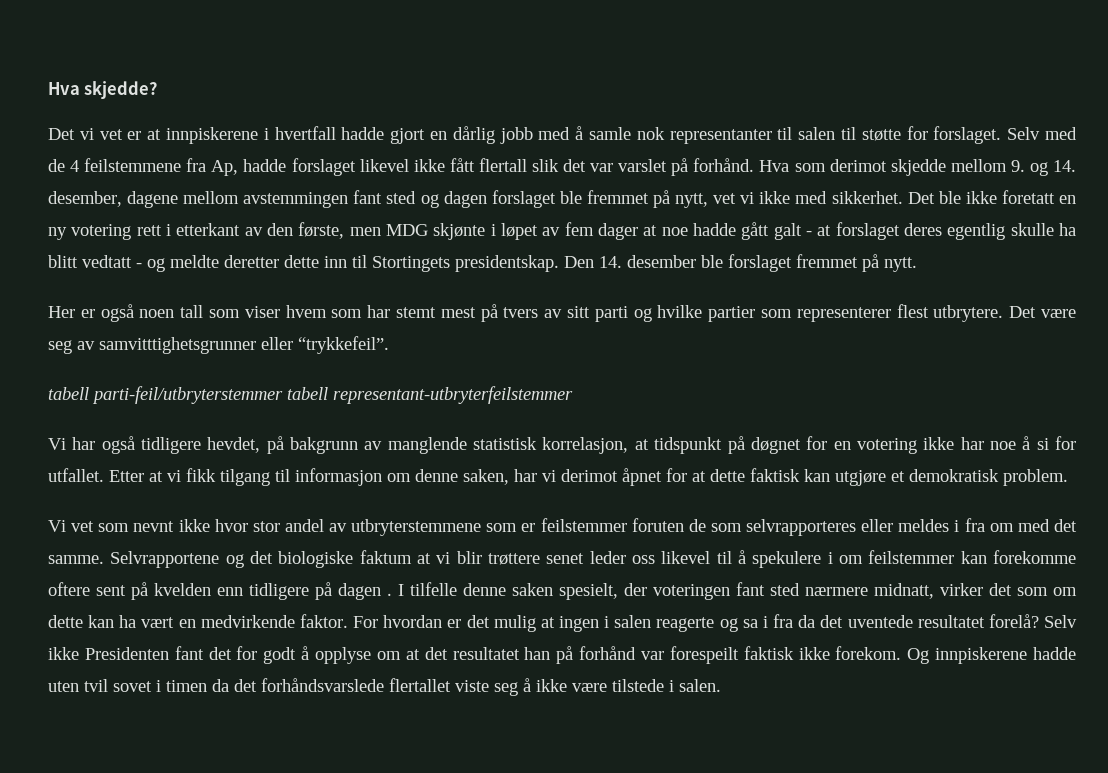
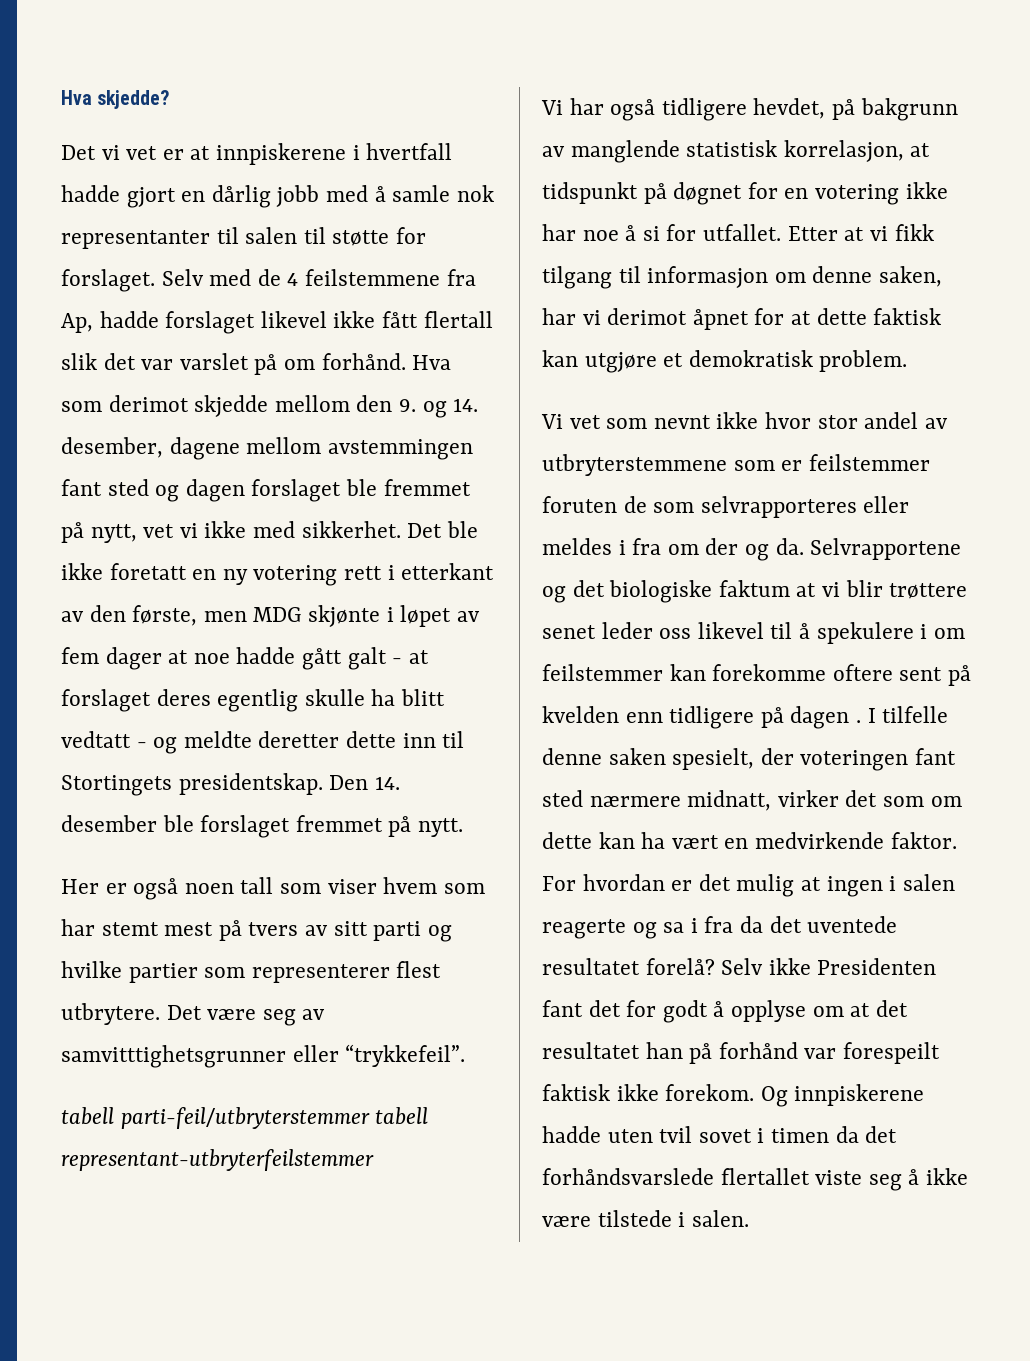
- Selv med de 4 feilstemmene fra Ap, hadde forslaget likevel ikke fått flertall slik det var varslet på forhånd.
+ Selv med de 4 feilstemmene fra Ap, hadde forslaget likevel ikke fått flertall slik det var varslet på om forhånd.
- Hva som derimot skjedde mellom 9. og 14. desember, dagene mellom avstemmingen fant sted og dagen forslaget ble fremmet på nytt, vet vi ikke med sikkerhet.
+ Hva som derimot skjedde mellom den 9. og 14. desember, dagene mellom avstemmingen fant sted og dagen forslaget ble fremmet på nytt, vet vi ikke med sikkerhet.
- Vi vet som nevnt ikke hvor stor andel av utbryterstemmene som er feilstemmer foruten de som selvrapporteres eller meldes i fra om med det samme.
+ Vi vet som nevnt ikke hvor stor andel av utbryterstemmene som er feilstemmer foruten de som selvrapporteres eller meldes i fra om der og da.

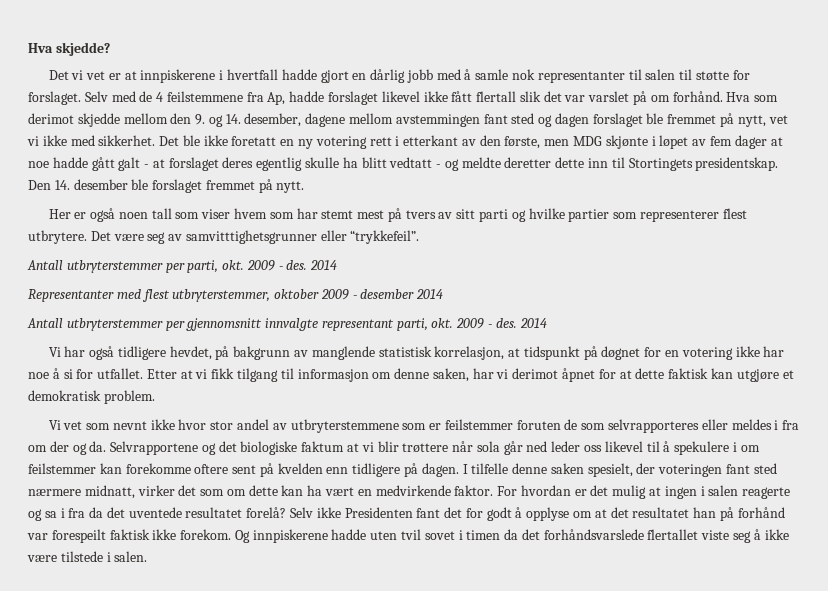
- tabell parti-feil/utbryterstemmer tabell representant-utbryterfeilstemmer
+ Antall utbryterstemmer per parti, okt. 2009 - des. 2014
+ Representanter med flest utbryterstemmer, oktober 2009 - desember 2014
+ Antall utbryterstemmer per gjennomsnitt innvalgte representant parti, okt. 2009 - des. 2014
- Selvrapportene og det biologiske faktum at vi blir trøttere senet leder oss likevel til å spekulere i om feilstemmer kan forekomme oftere sent på kvelden enn tidligere på dagen .
+ Selvrapportene og det biologiske faktum at vi blir trøttere når sola går ned leder oss likevel til å spekulere i om feilstemmer kan forekomme oftere sent på kvelden enn tidligere på dagen.

